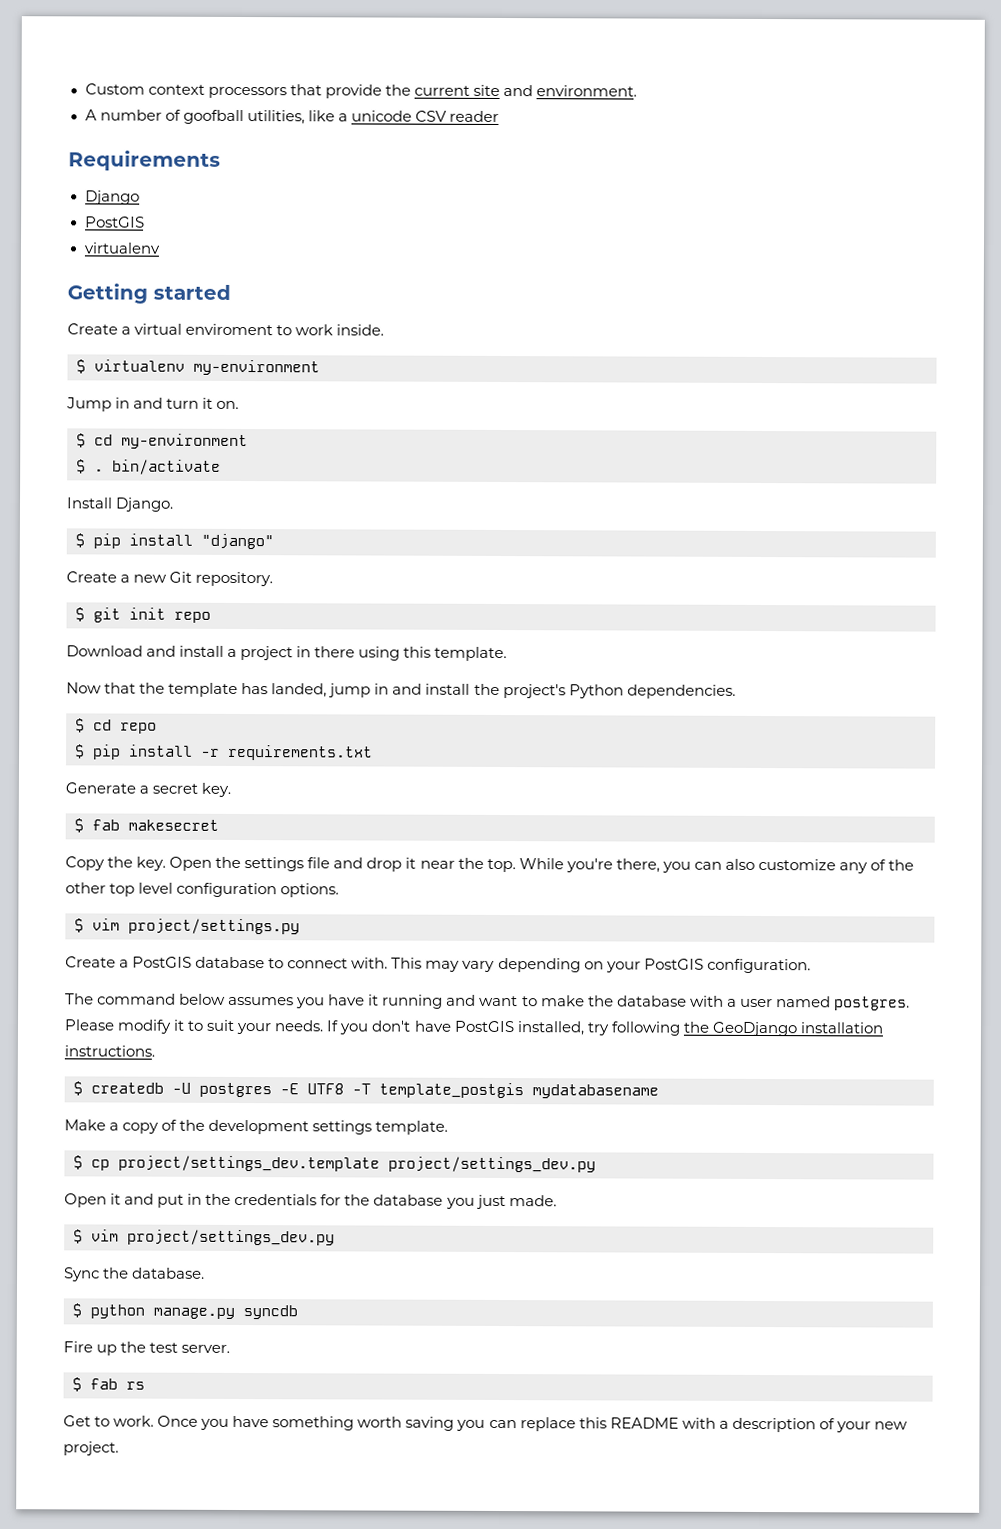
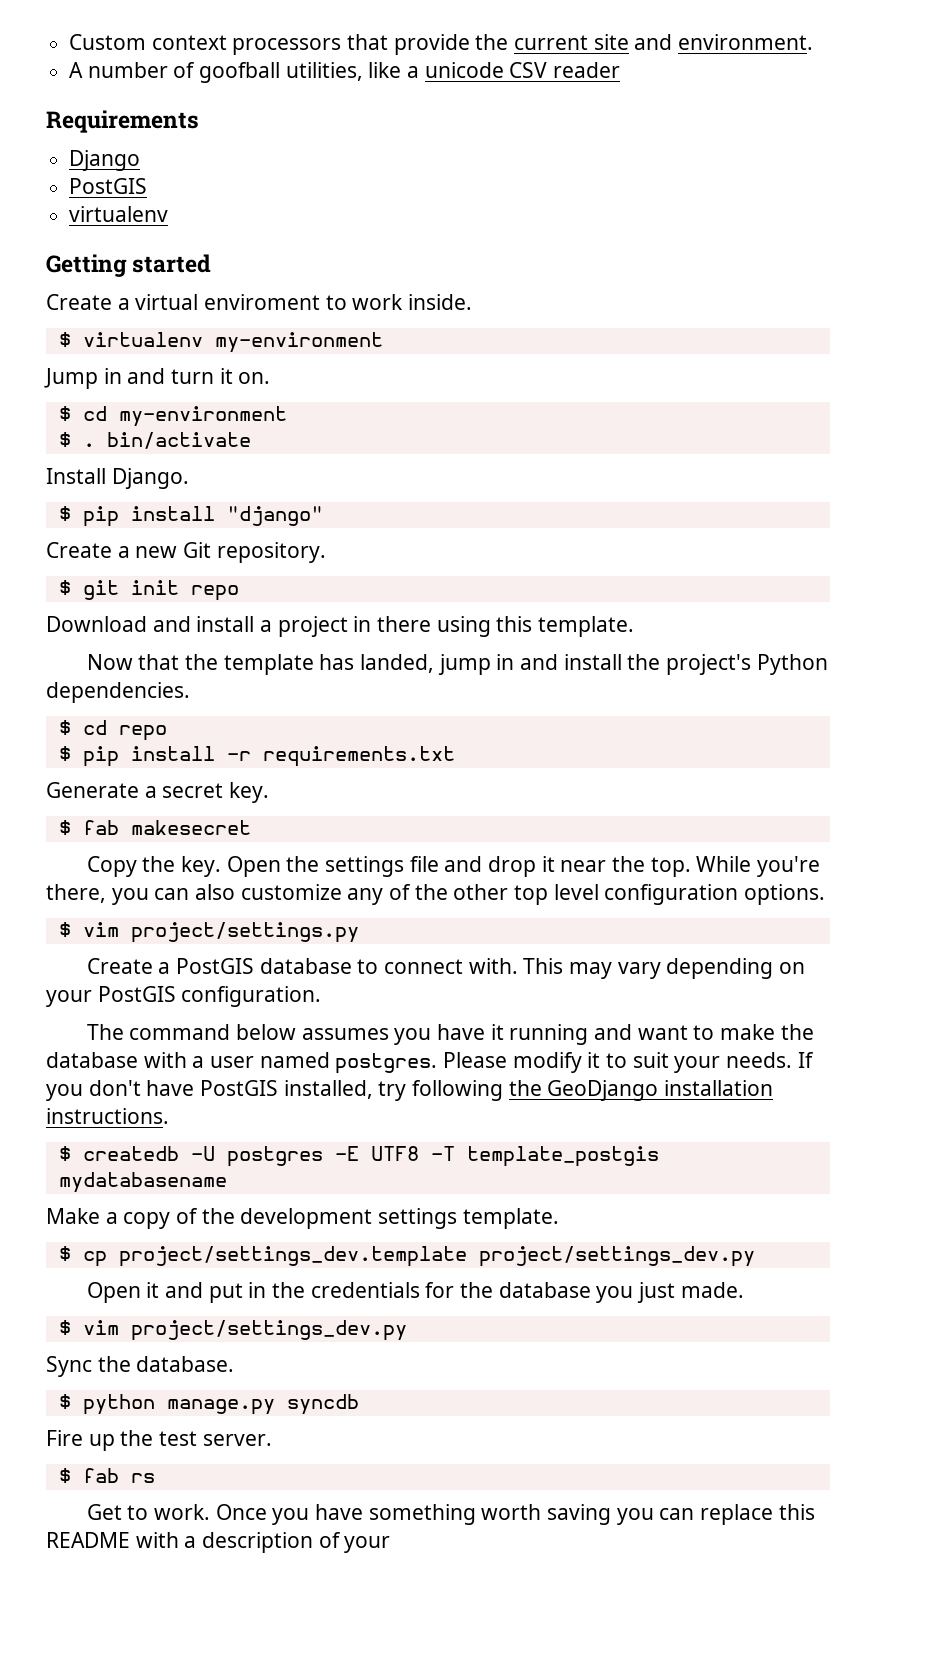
- Once you have something worth saving you can replace this README with a description of your new project.
+ Once you have something worth saving you can replace this README with a description of your

